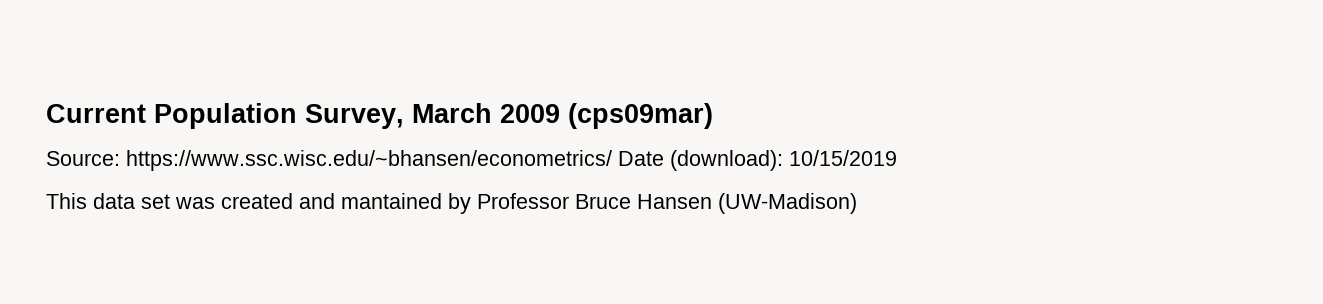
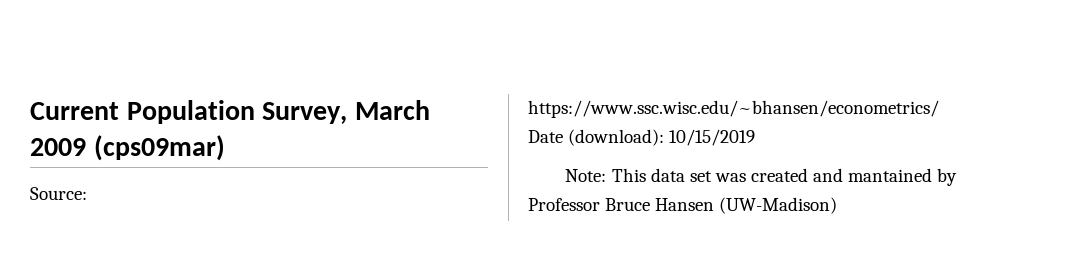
- Source: https://www.ssc.wisc.edu/~bhansen/econometrics/ Date (download): 10/15/2019
+ Source: https://www.ssc.wisc.edu/~bhansen/econometrics/
+ Date (download): 10/15/2019
- This data set was created and mantained by Professor Bruce Hansen (UW-Madison)
+ Note: This data set was created and mantained by Professor Bruce Hansen (UW-Madison)

